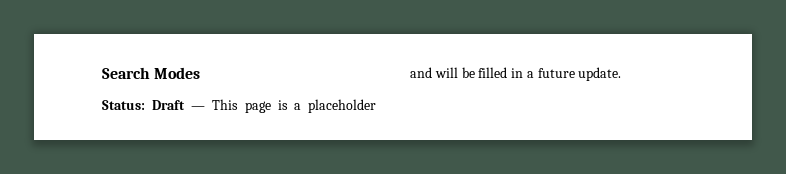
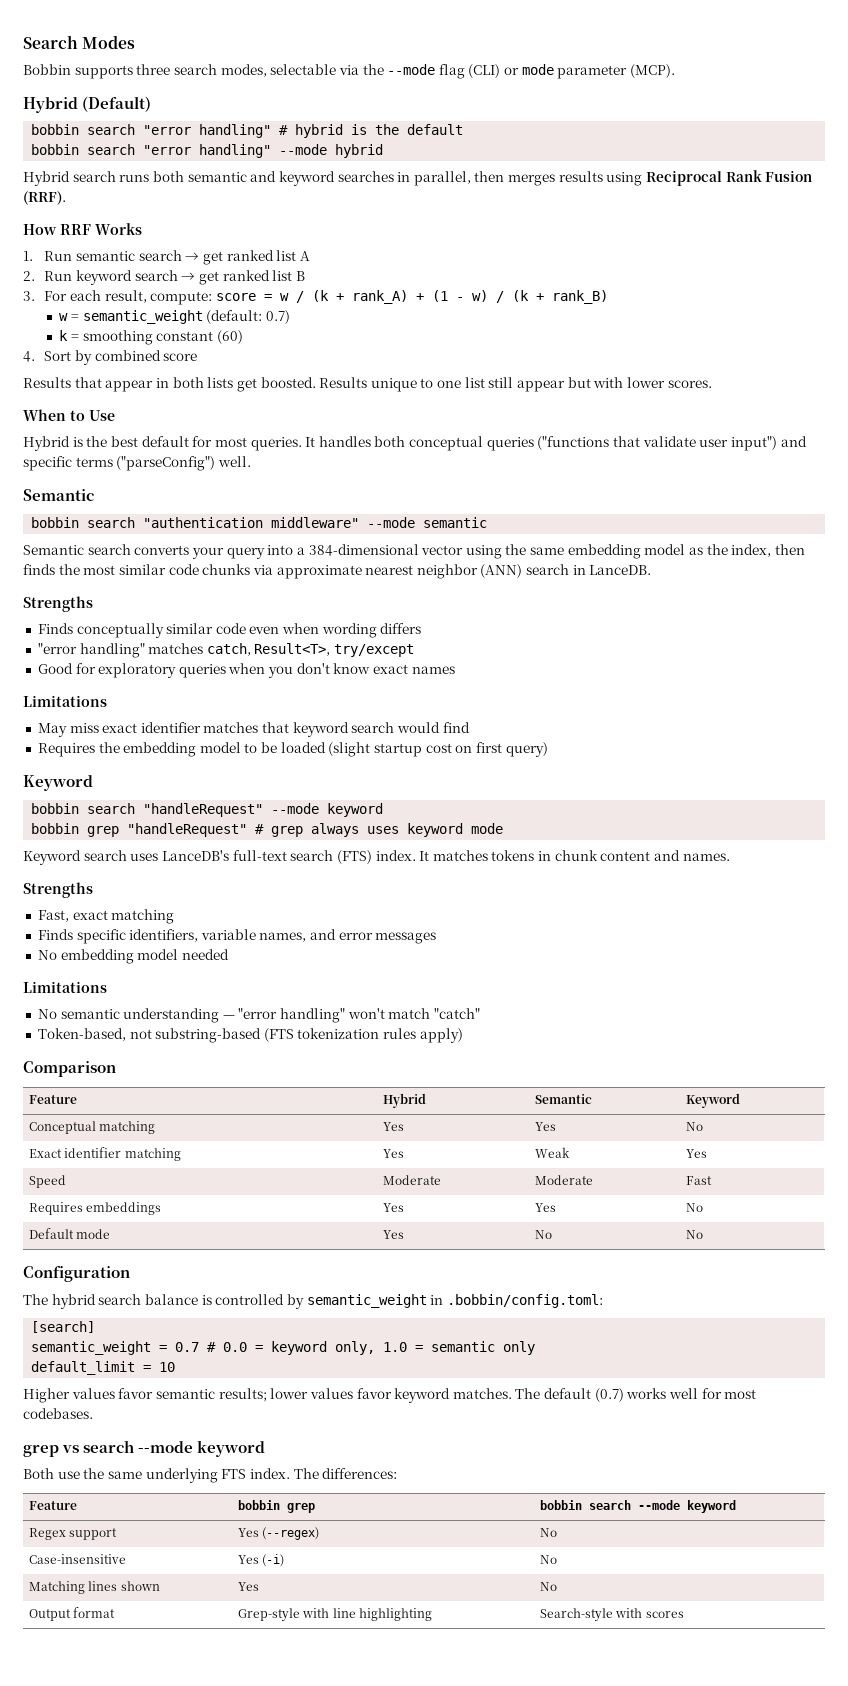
- Status: Draft — This page is a placeholder and will be filled in a future update.
+ Bobbin supports three search modes, selectable via the --mode flag (CLI) or mode parameter (MCP).
+ Hybrid (Default)
+ bobbin search "error handling" # hybrid is the default
+ bobbin search "error handling" --mode hybrid
+ Hybrid search runs both semantic and keyword searches in parallel, then merges results using Reciprocal Rank Fusion (RRF).
+ How RRF Works
+ 1. Run semantic search → get ranked list A
+ 2. Run keyword search → get ranked list B
+ 3. For each result, compute: score = w / (k + rank_A) + (1 - w) / (k + rank_B)
+ w = semantic_weight (default: 0.7)
+ k = smoothing constant (60)
+ 4. Sort by combined score
+ Results that appear in both lists get boosted. Results unique to one list still appear but with lower scores.
+ When to Use
+ Hybrid is the best default for most queries. It handles both conceptual queries ("functions that validate user input") and specific terms ("parseConfig") well.
+ Semantic
+ bobbin search "authentication middleware" --mode semantic
+ Semantic search converts your query into a 384-dimensional vector using the same embedding model as the index, then finds the most similar code chunks via approximate nearest neighbor (ANN) search in LanceDB.
+ Strengths
+ Finds conceptually similar code even when wording differs
+ "error handling" matches catch, Result<T>, try/except
+ Good for exploratory queries when you don't know exact names
+ Limitations
+ May miss exact identifier matches that keyword search would find
+ Requires the embedding model to be loaded (slight startup cost on first query)
+ Keyword
+ bobbin search "handleRequest" --mode keyword
+ bobbin grep "handleRequest" # grep always uses keyword mode
+ Keyword search uses LanceDB's full-text search (FTS) index. It matches tokens in chunk content and names.
+ Strengths
+ Fast, exact matching
+ Finds specific identifiers, variable names, and error messages
+ No embedding model needed
+ Limitations
+ No semantic understanding — "error handling" won't match "catch"
+ Token-based, not substring-based (FTS tokenization rules apply)
+ Comparison
+ Feature | Hybrid | Semantic | Keyword
+ Conceptual matching | Yes | Yes | No
+ Exact identifier matching | Yes | Weak | Yes
+ Speed | Moderate | Moderate | Fast
+ Requires embeddings | Yes | Yes | No
+ Default mode | Yes | No | No
+ Configuration
+ The hybrid search balance is controlled by semantic_weight in .bobbin/config.toml:
+ [search]
+ semantic_weight = 0.7 # 0.0 = keyword only, 1.0 = semantic only
+ default_limit = 10
+ Higher values favor semantic results; lower values favor keyword matches. The default (0.7) works well for most codebases.
+ grep vs search --mode keyword
+ Both use the same underlying FTS index. The differences:
+ Feature | bobbin grep | bobbin search --mode keyword
+ Regex support | Yes (--regex) | No
+ Case-insensitive | Yes (-i) | No
+ Matching lines shown | Yes | No
+ Output format | Grep-style with line highlighting | Search-style with scores

